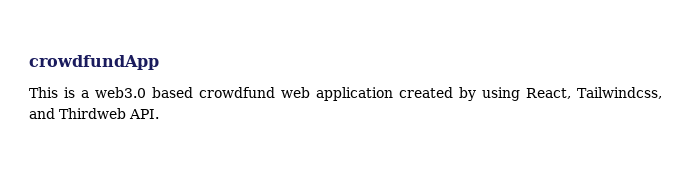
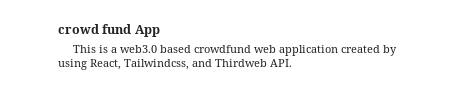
- crowdfundApp
+ crowd fund App

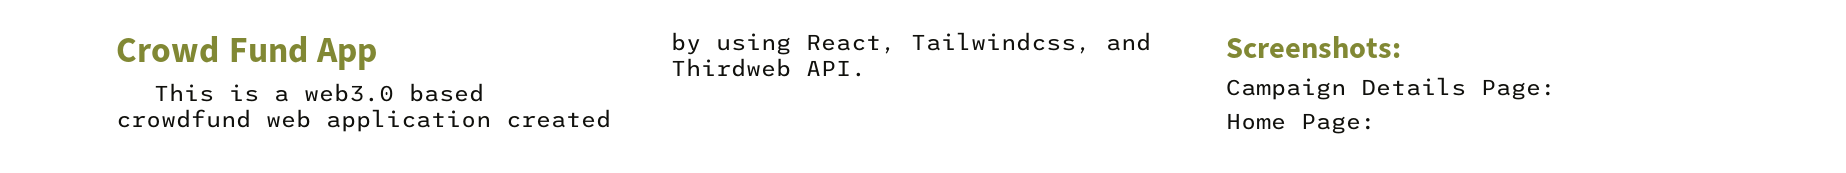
- crowd fund App
+ Crowd Fund App
+ Screenshots:
+ Campaign Details Page:
+ Home Page:

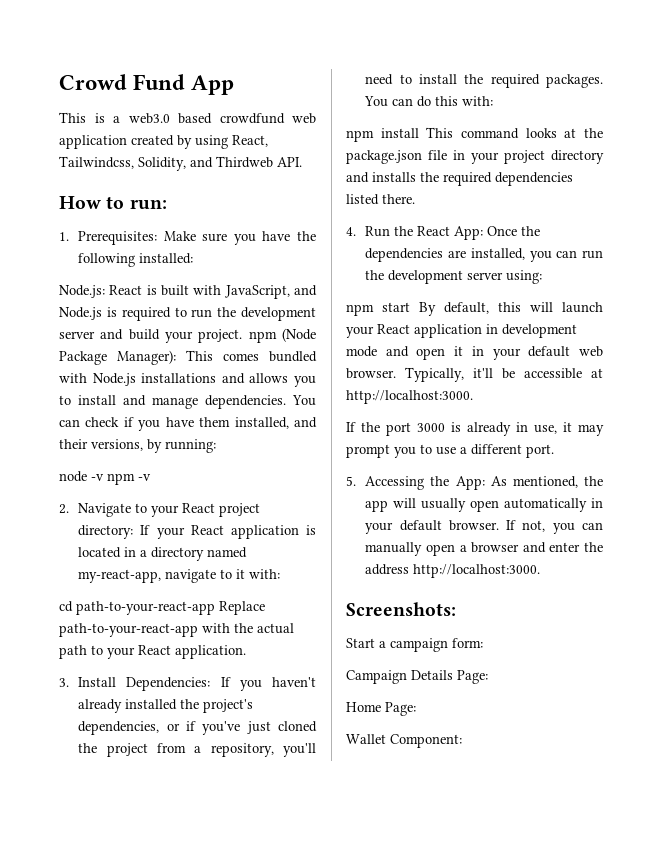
- This is a web3.0 based crowdfund web application created by using React, Tailwindcss, and Thirdweb API.
+ This is a web3.0 based crowdfund web application created by using React, Tailwindcss, Solidity, and Thirdweb API.
+ How to run:
+ 1. Prerequisites: Make sure you have the following installed:
+ Node.js: React is built with JavaScript, and Node.js is required to run the development server and build your project. npm (Node Package Manager): This comes bundled with Node.js installations and allows you to install and manage dependencies. You can check if you have them installed, and their versions, by running:
+ node -v npm -v
+ 2. Navigate to your React project directory: If your React application is located in a directory named my-react-app, navigate to it with:
+ cd path-to-your-react-app Replace path-to-your-react-app with the actual path to your React application.
+ 3. Install Dependencies: If you haven't already installed the project's dependencies, or if you've just cloned the project from a repository, you'll need to install the required packages. You can do this with:
+ npm install This command looks at the package.json file in your project directory and installs the required dependencies listed there.
+ 4. Run the React App: Once the dependencies are installed, you can run the development server using:
+ npm start By default, this will launch your React application in development mode and open it in your default web browser. Typically, it'll be accessible at http://localhost:3000.
+ If the port 3000 is already in use, it may prompt you to use a different port.
+ 5. Accessing the App: As mentioned, the app will usually open automatically in your default browser. If not, you can manually open a browser and enter the address http://localhost:3000.
  Screenshots:
+ Start a campaign form:
+ Wallet Component:

